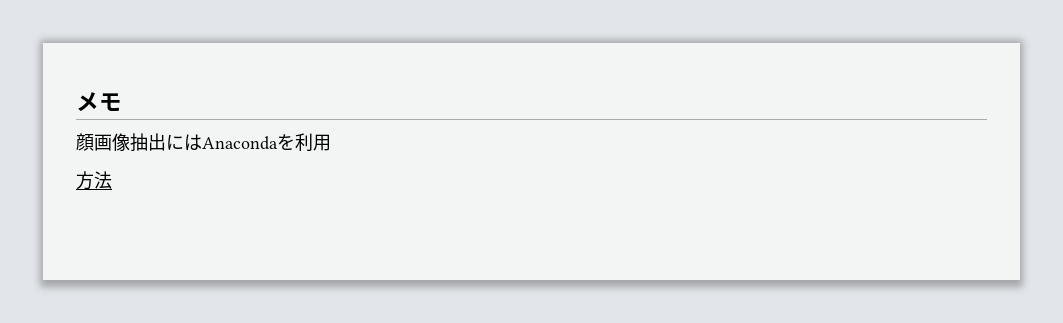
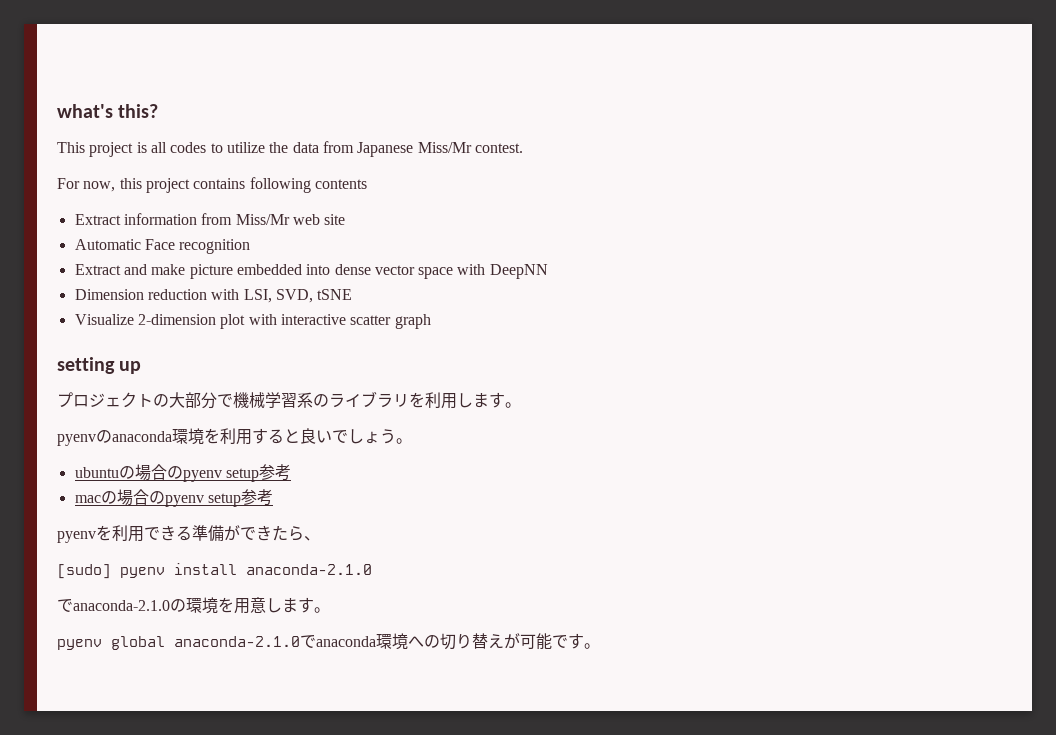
- メモ
- 顔画像抽出にはAnacondaを利用
- 方法
+ what's this?
+ This project is all codes to utilize the data from Japanese Miss/Mr contest.
+ For now, this project contains following contents
+ Extract information from Miss/Mr web site
+ Automatic Face recognition
+ Extract and make picture embedded into dense vector space with DeepNN
+ Dimension reduction with LSI, SVD, tSNE
+ Visualize 2-dimension plot with interactive scatter graph
+ setting up
+ プロジェクトの大部分で機械学習系のライブラリを利用します。
+ pyenvのanaconda環境を利用すると良いでしょう。
+ ubuntuの場合のpyenv setup参考
+ macの場合のpyenv setup参考
+ pyenvを利用できる準備ができたら、
+ [sudo] pyenv install anaconda-2.1.0
+ でanaconda-2.1.0の環境を用意します。
+ pyenv global anaconda-2.1.0でanaconda環境への切り替えが可能です。

